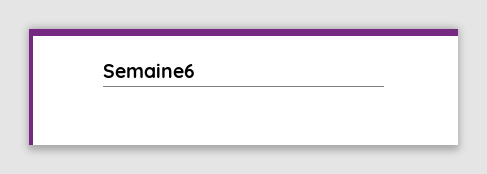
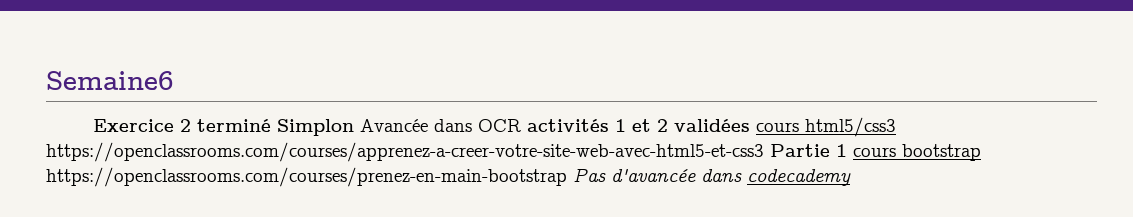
+ Exercice 2 terminé Simplon Avancée dans OCR activités 1 et 2 validées cours html5/css3 https://openclassrooms.com/courses/apprenez-a-creer-votre-site-web-avec-html5-et-css3 Partie 1 cours bootstrap https://openclassrooms.com/courses/prenez-en-main-bootstrap Pas d'avancée dans codecademy

